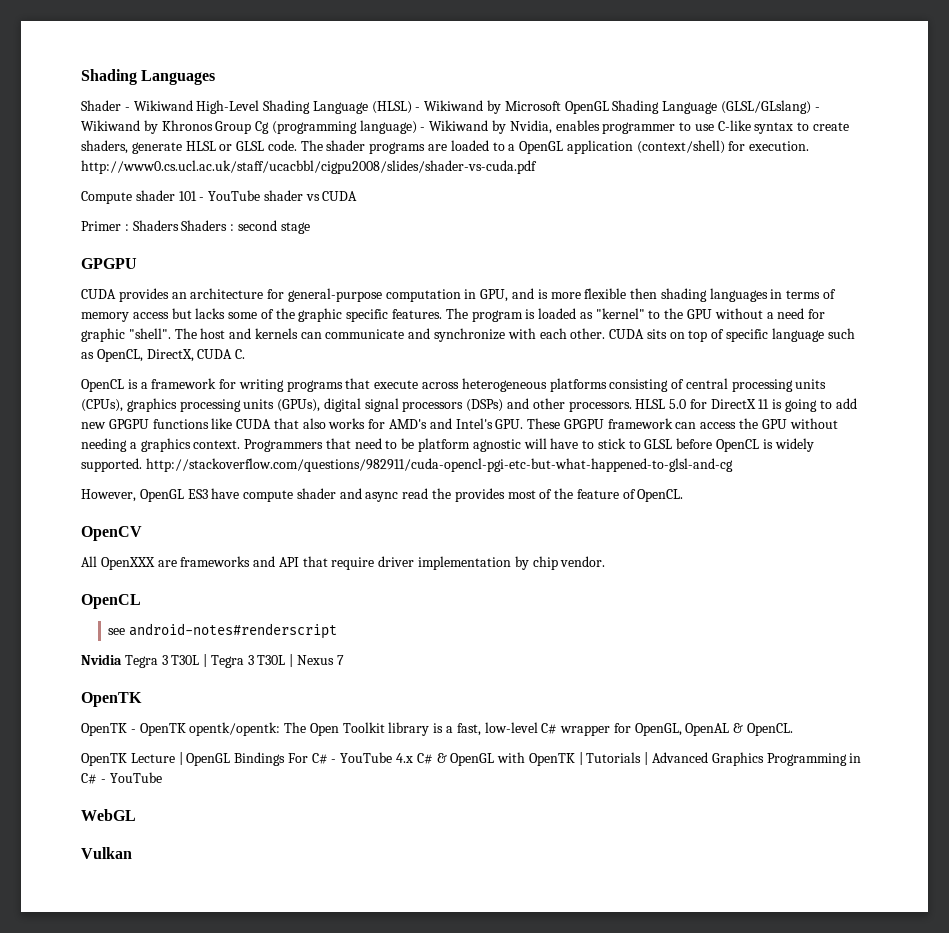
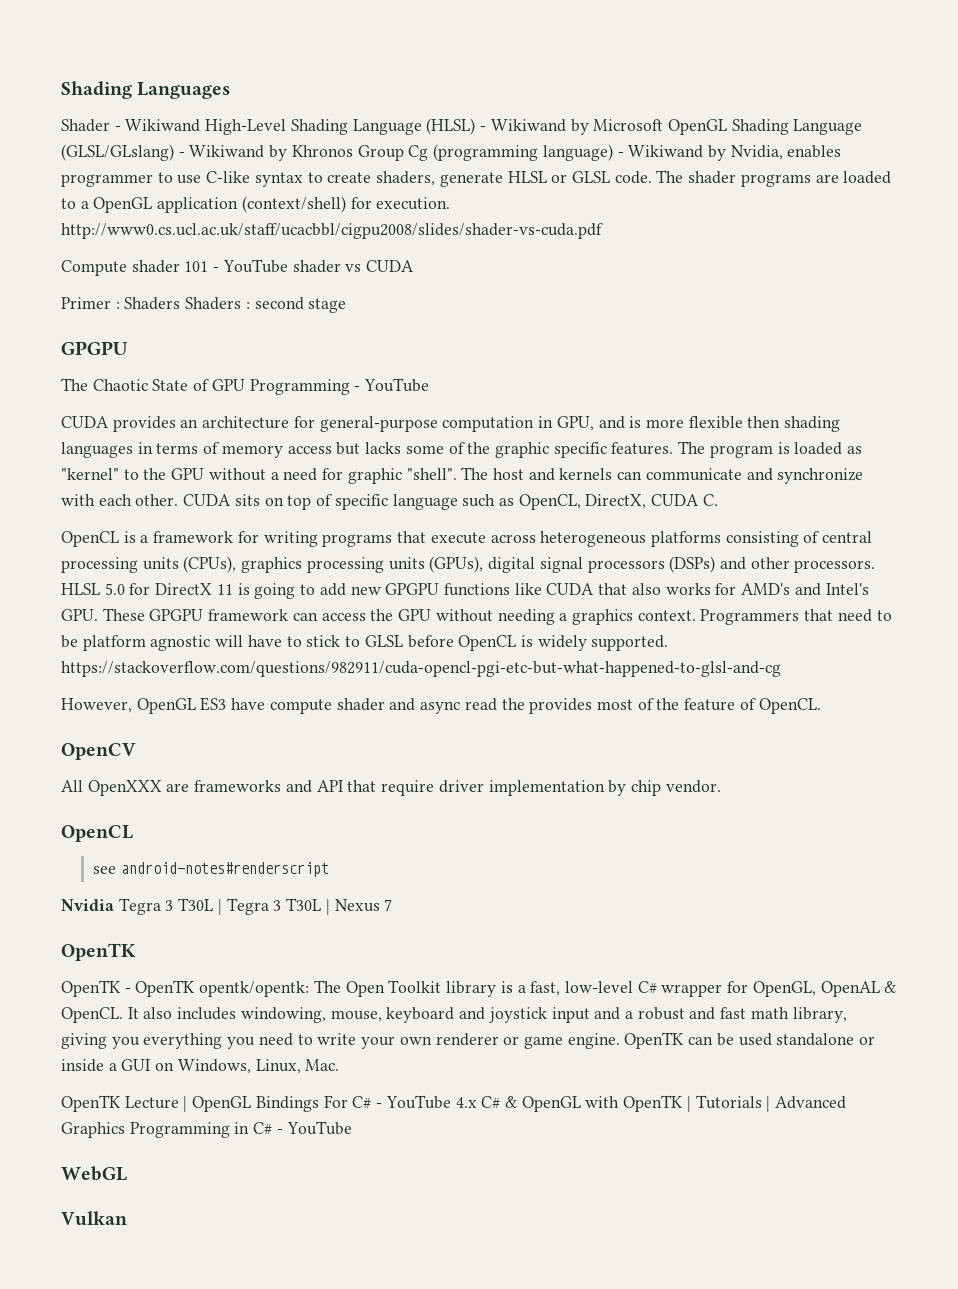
+ The Chaotic State of GPU Programming - YouTube
- Programmers that need to be platform agnostic will have to stick to GLSL before OpenCL is widely supported. http://stackoverflow.com/questions/982911/cuda-opencl-pgi-etc-but-what-happened-to-glsl-and-cg
+ Programmers that need to be platform agnostic will have to stick to GLSL before OpenCL is widely supported. https://stackoverflow.com/questions/982911/cuda-opencl-pgi-etc-but-what-happened-to-glsl-and-cg
+ It also includes windowing, mouse, keyboard and joystick input and a robust and fast math library, giving you everything you need to write your own renderer or game engine. OpenTK can be used standalone or inside a GUI on Windows, Linux, Mac.

